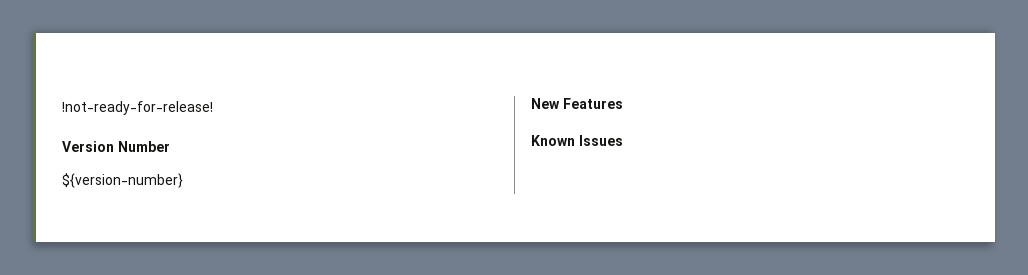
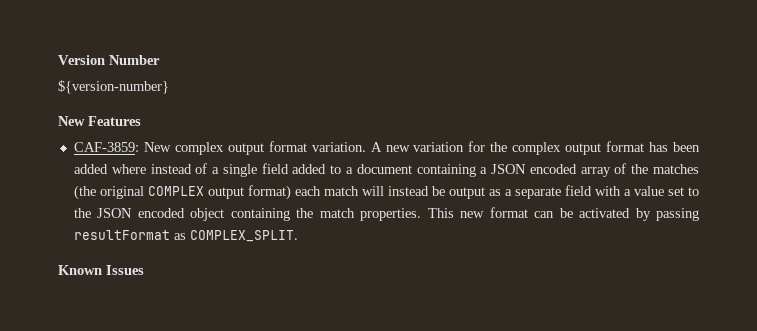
- !not-ready-for-release!
+ CAF-3859: New complex output format variation. A new variation for the complex output format has been added where instead of a single field added to a document containing a JSON encoded array of the matches (the original COMPLEX output format) each match will instead be output as a separate field with a value set to the JSON encoded object containing the match properties. This new format can be activated by passing resultFormat as COMPLEX_SPLIT.

